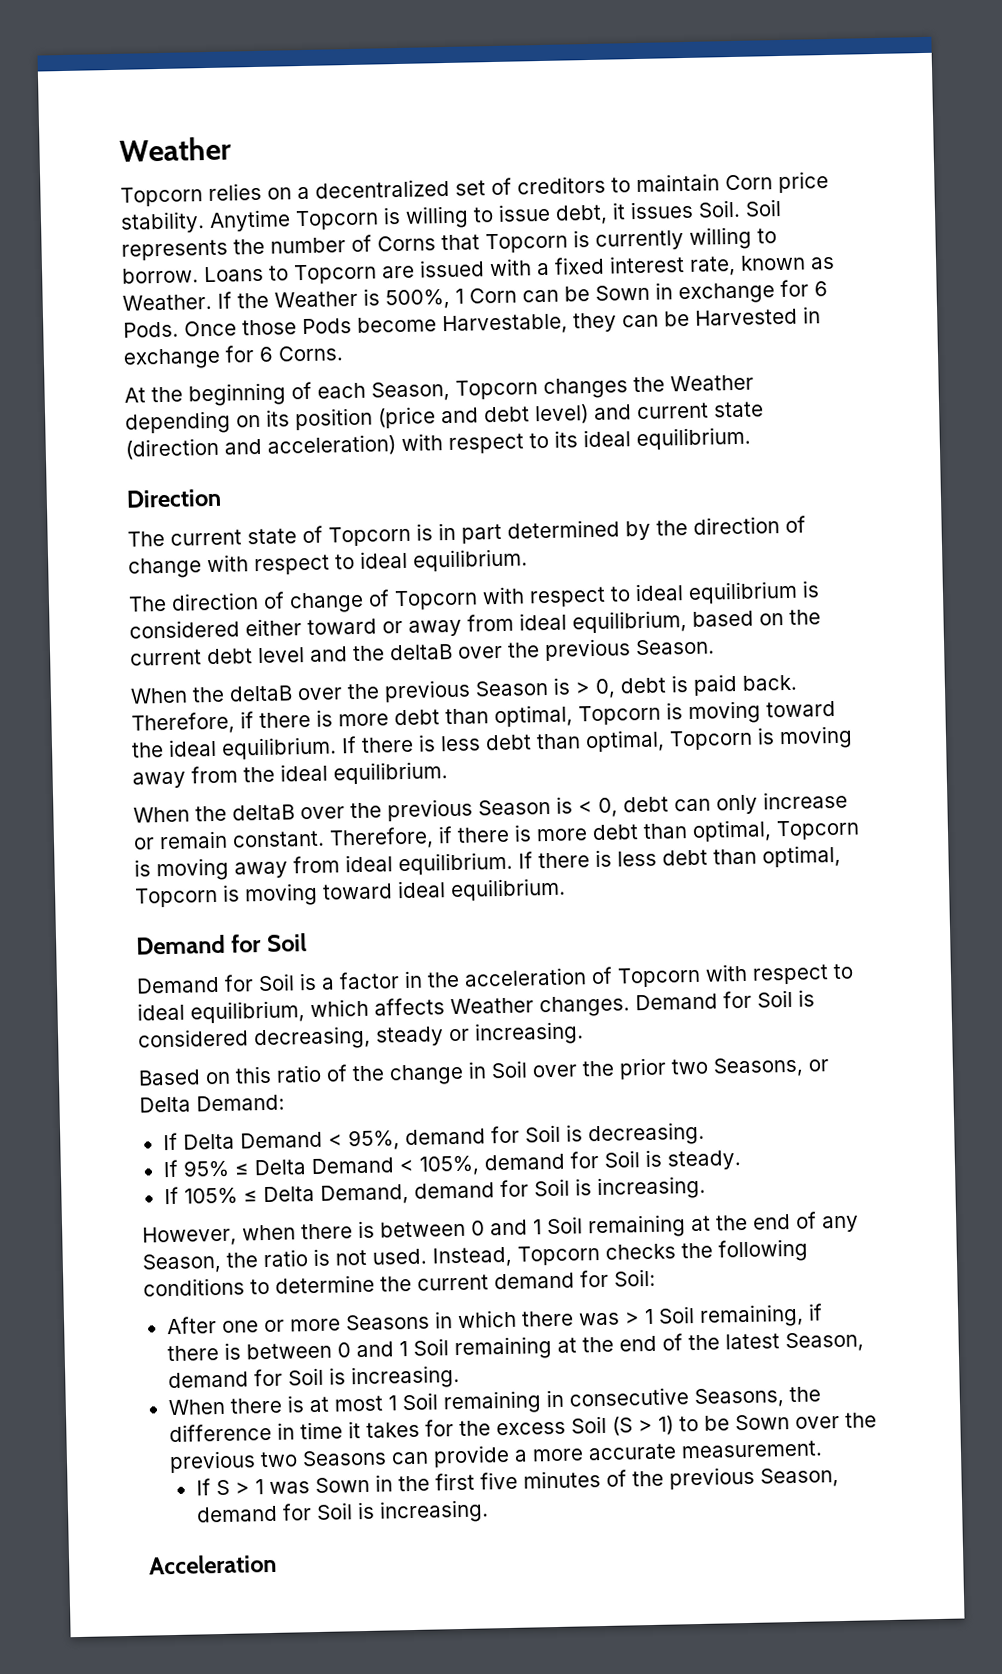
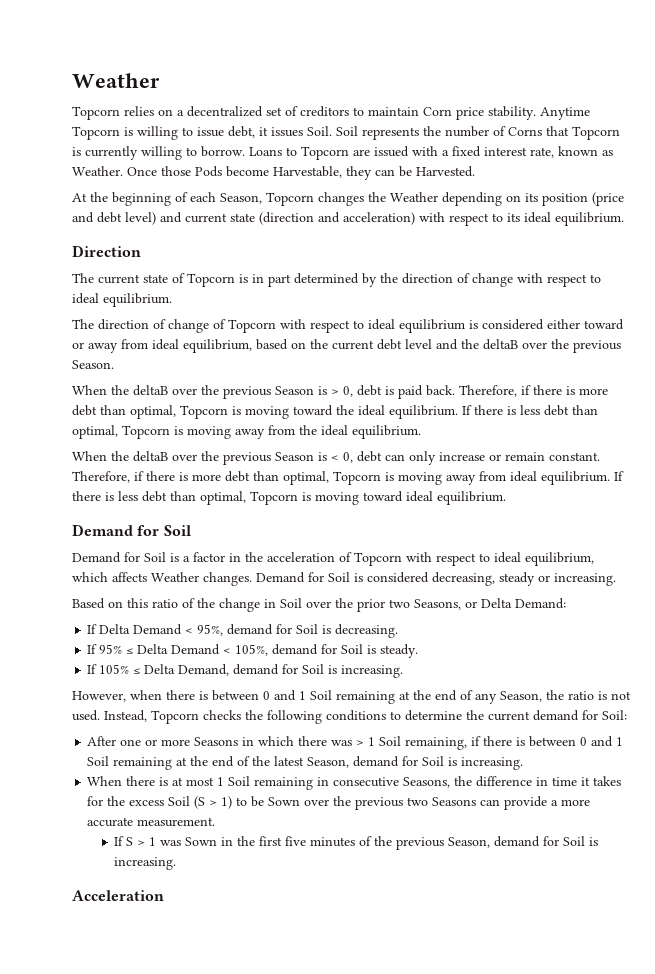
- If the Weather is 500%, 1 Corn can be Sown in exchange for 6 Pods.
- Once those Pods become Harvestable, they can be Harvested in exchange for 6 Corns.
+ Once those Pods become Harvestable, they can be Harvested.

